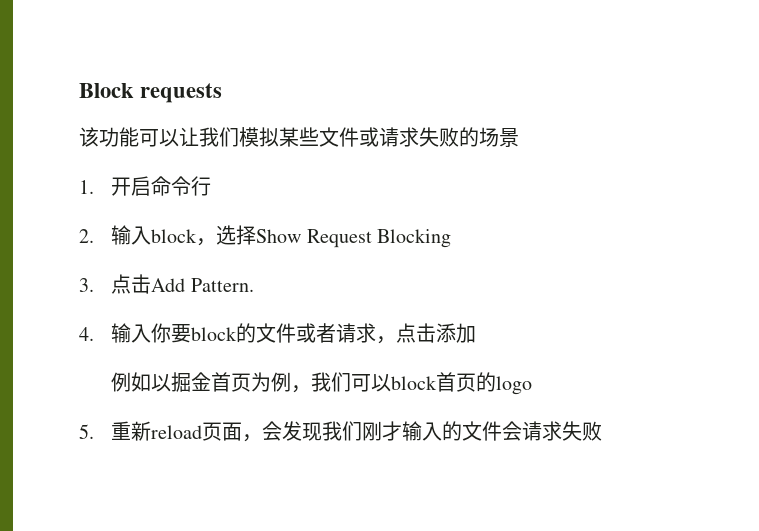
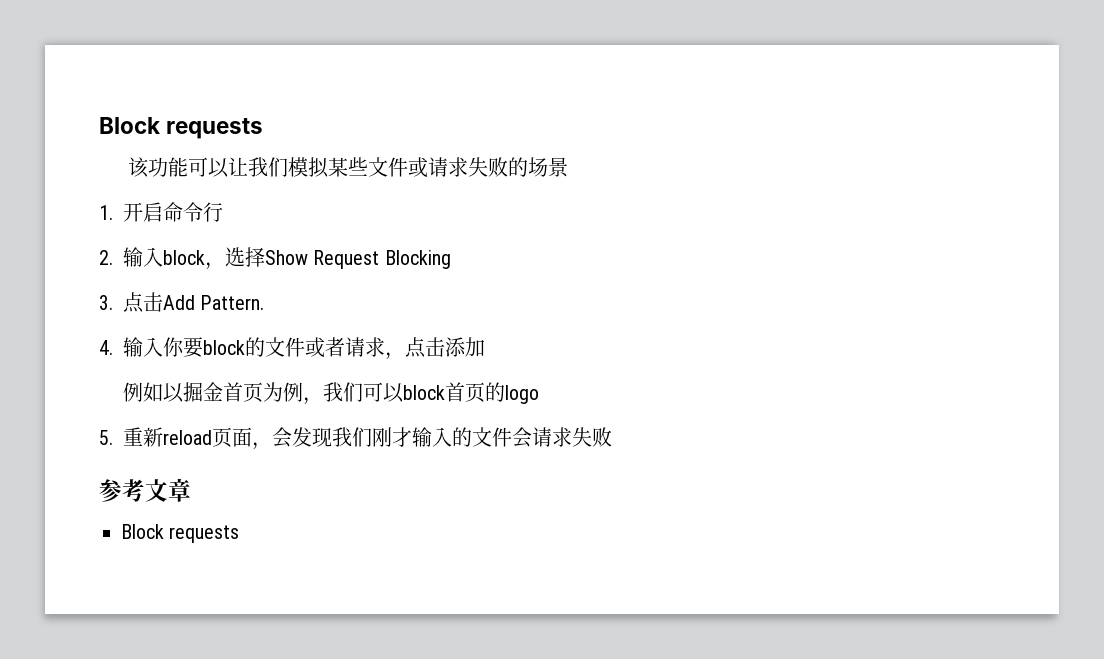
+ 参考文章
+ Block requests

